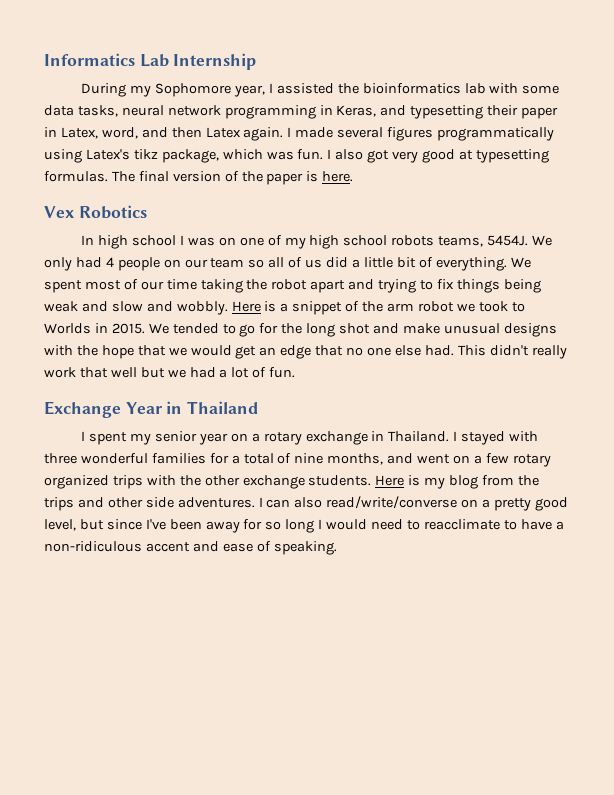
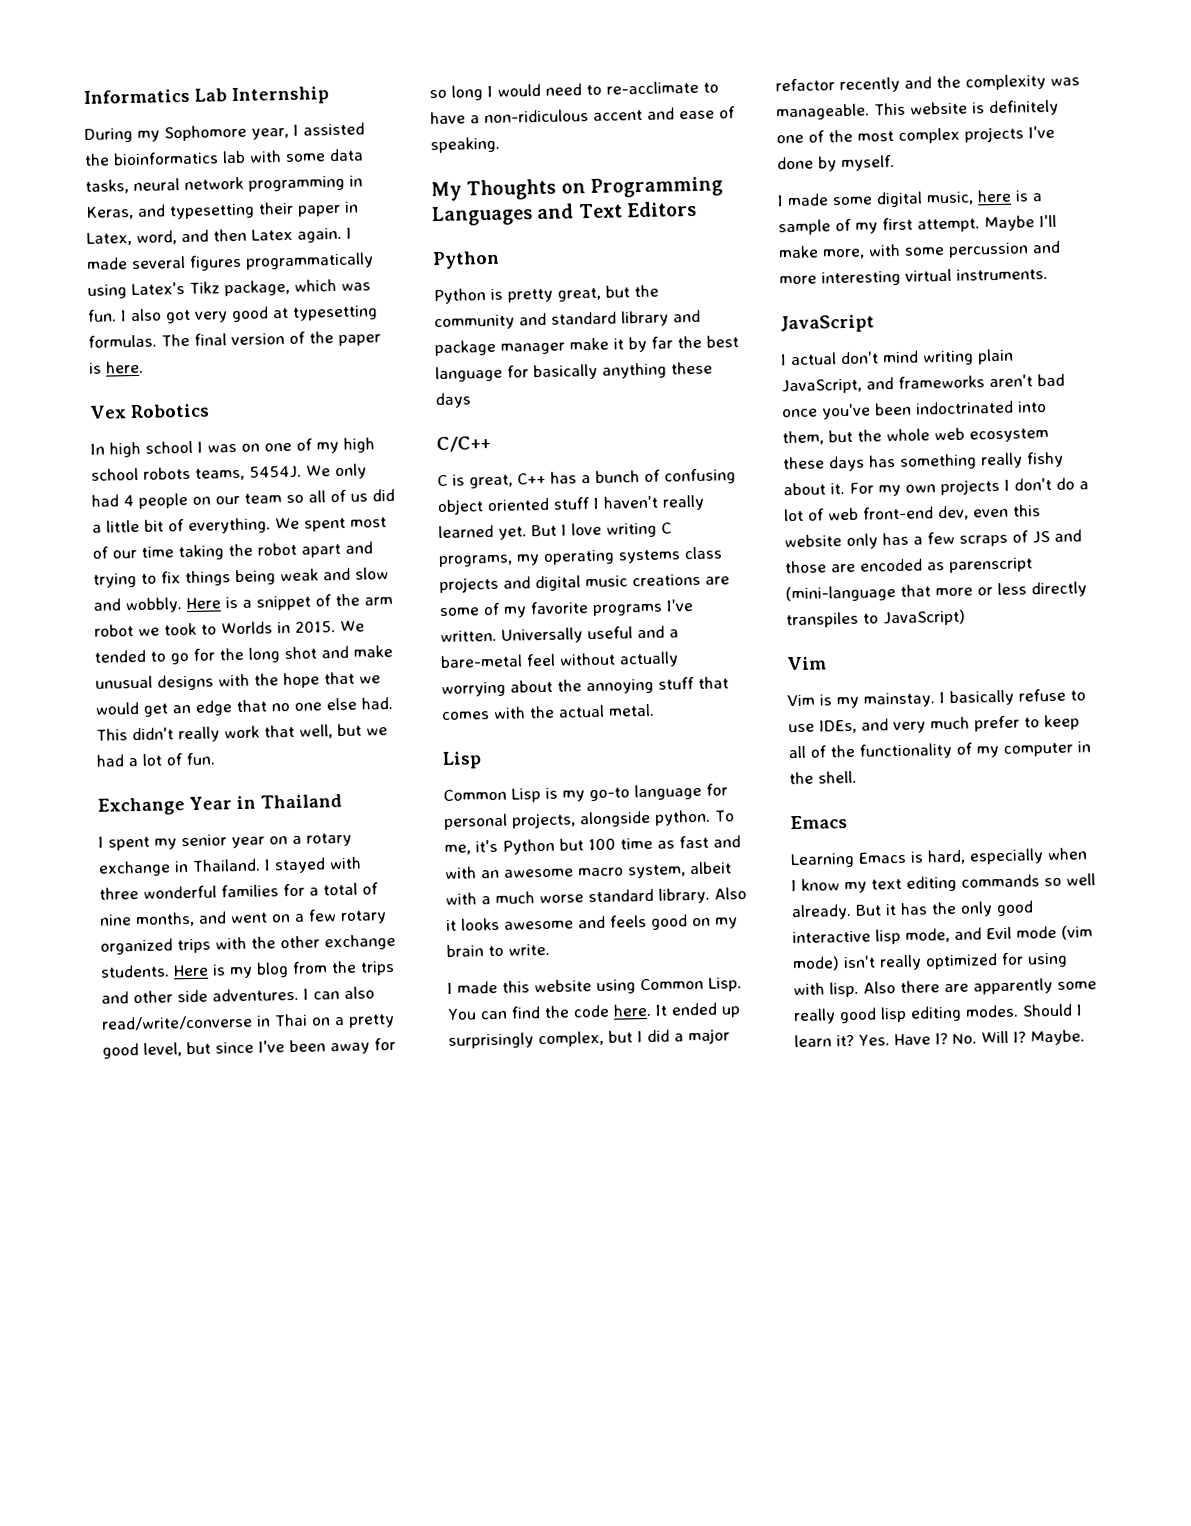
- I made several figures programmatically using Latex's tikz package, which was fun.
+ I made several figures programmatically using Latex's Tikz package, which was fun.
- This didn't really work that well but we had a lot of fun.
+ This didn't really work that well, but we had a lot of fun.
- I can also read/write/converse on a pretty good level, but since I've been away for so long I would need to reacclimate to have a non-ridiculous accent and ease of speaking.
+ I can also read/write/converse in Thai on a pretty good level, but since I've been away for so long I would need to re-acclimate to have a non-ridiculous accent and ease of speaking.
+ My Thoughts on Programming Languages and Text Editors
+ Python
+ Python is pretty great, but the community and standard library and package manager make it by far the best language for basically anything these days
+ C/C++
+ C is great, C++ has a bunch of confusing object oriented stuff I haven't really learned yet. But I love writing C programs, my operating systems class projects and digital music creations are some of my favorite programs I've written. Universally useful and a bare-metal feel without actually worrying about the annoying stuff that comes with the actual metal.
+ Lisp
+ Common Lisp is my go-to language for personal projects, alongside python. To me, it's Python but 100 time as fast and with an awesome macro system, albeit with a much worse standard library. Also it looks awesome and feels good on my brain to write.
+ I made this website using Common Lisp. You can find the code here. It ended up surprisingly complex, but I did a major refactor recently and the complexity was manageable. This website is definitely one of the most complex projects I've done by myself.
+ I made some digital music, here is a sample of my first attempt. Maybe I'll make more, with some percussion and more interesting virtual instruments.
+ JavaScript
+ I actual don't mind writing plain JavaScript, and frameworks aren't bad once you've been indoctrinated into them, but the whole web ecosystem these days has something really fishy about it. For my own projects I don't do a lot of web front-end dev, even this website only has a few scraps of JS and those are encoded as parenscript (mini-language that more or less directly transpiles to JavaScript)
+ Vim
+ Vim is my mainstay. I basically refuse to use IDEs, and very much prefer to keep all of the functionality of my computer in the shell.
+ Emacs
+ Learning Emacs is hard, especially when I know my text editing commands so well already. But it has the only good interactive lisp mode, and Evil mode (vim mode) isn't really optimized for using with lisp. Also there are apparently some really good lisp editing modes. Should I learn it? Yes. Have I? No. Will I? Maybe.

